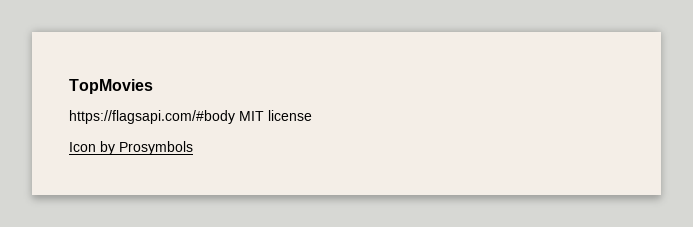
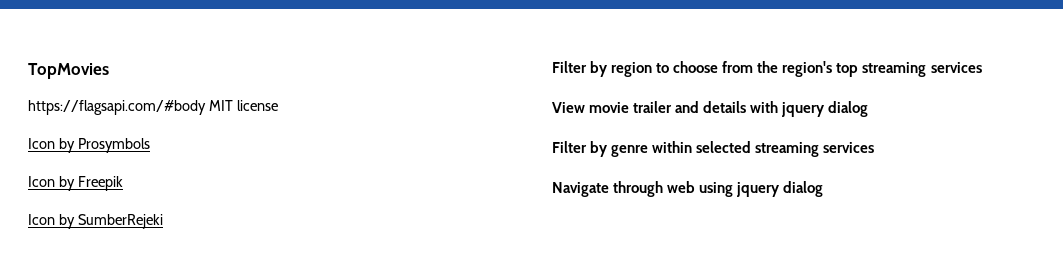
+ Icon by Freepik
+ Icon by SumberRejeki
+ Filter by region to choose from the region's top streaming services
+ View movie trailer and details with jquery dialog
+ Filter by genre within selected streaming services
+ Navigate through web using jquery dialog

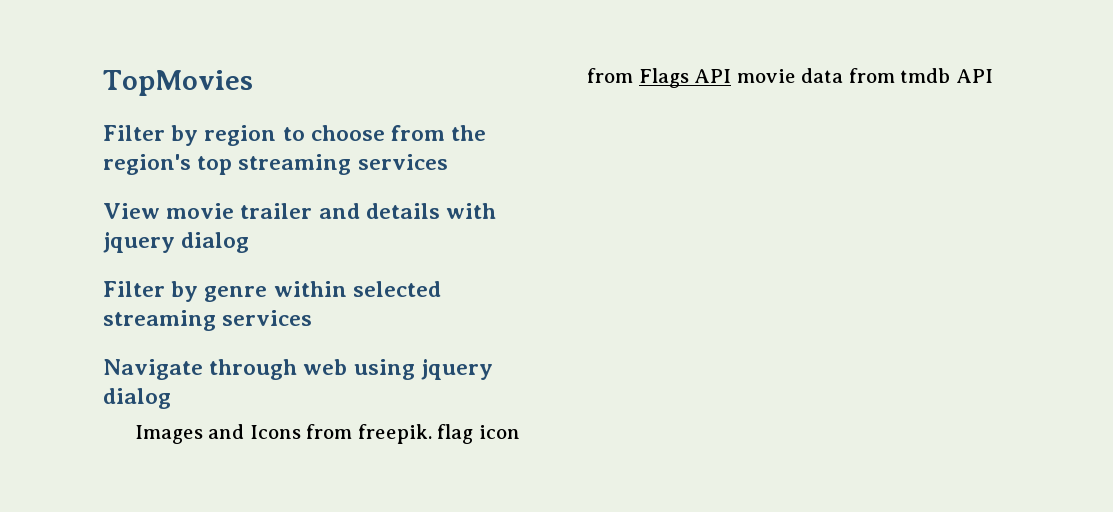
- https://flagsapi.com/#body MIT license
- Icon by Prosymbols
- Icon by Freepik
- Icon by SumberRejeki
+ Images and Icons from freepik. flag icon from Flags API movie data from tmdb API

